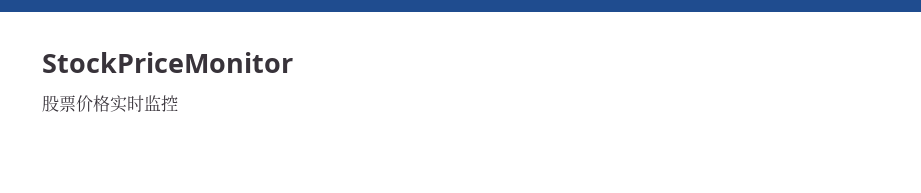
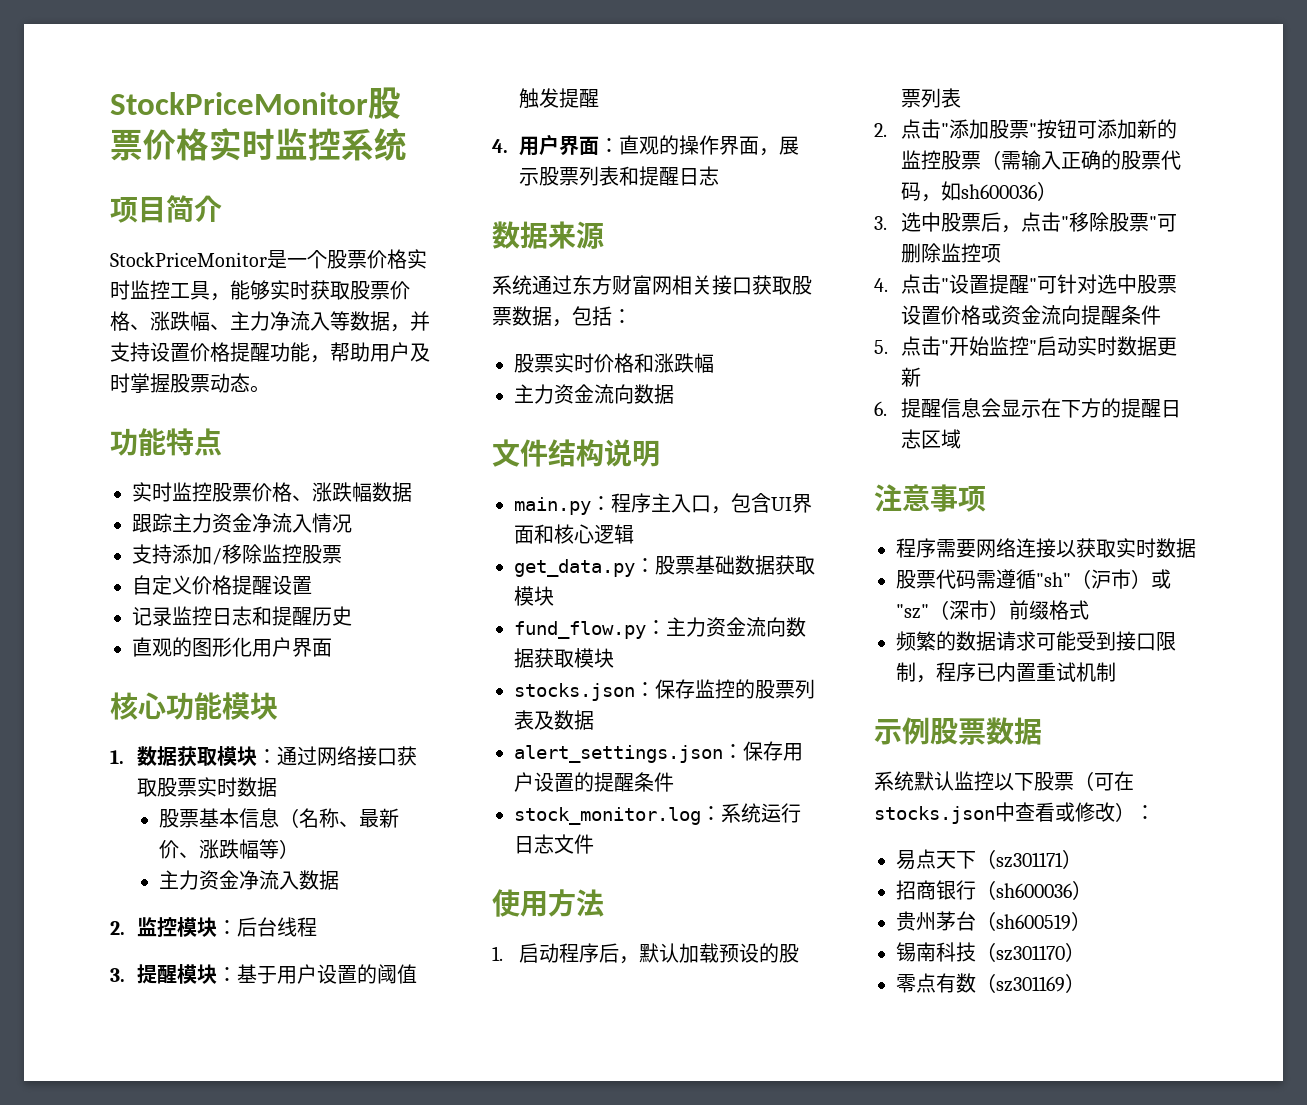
- StockPriceMonitor
- 股票价格实时监控
+ StockPriceMonitor股票价格实时监控系统
+ 项目简介
+ StockPriceMonitor是一个股票价格实时监控工具，能够实时获取股票价格、涨跌幅、主力净流入等数据，并支持设置价格提醒功能，帮助用户及时掌握股票动态。
+ 功能特点
+ 实时监控股票价格、涨跌幅数据
+ 跟踪主力资金净流入情况
+ 支持添加/移除监控股票
+ 自定义价格提醒设置
+ 记录监控日志和提醒历史
+ 直观的图形化用户界面
+ 核心功能模块
+ 1.数据获取模块：通过网络接口获取股票实时数据
+ 股票基本信息（名称、最新价、涨跌幅等）
+ 主力资金净流入数据
+ 2.监控模块：后台线程
+ 3.提醒模块：基于用户设置的阈值触发提醒
+ 4.用户界面：直观的操作界面，展示股票列表和提醒日志
+ 数据来源
+ 系统通过东方财富网相关接口获取股票数据，包括：
+ 股票实时价格和涨跌幅
+ 主力资金流向数据
+ 文件结构说明
+ main.py：程序主入口，包含UI界面和核心逻辑
+ get_data.py：股票基础数据获取模块
+ fund_flow.py：主力资金流向数据获取模块
+ stocks.json：保存监控的股票列表及数据
+ alert_settings.json：保存用户设置的提醒条件
+ stock_monitor.log：系统运行日志文件
+ 使用方法
+ 1.启动程序后，默认加载预设的股票列表
+ 2.点击"添加股票"按钮可添加新的监控股票（需输入正确的股票代码，如sh600036）
+ 3.选中股票后，点击"移除股票"可删除监控项
+ 4.点击"设置提醒"可针对选中股票设置价格或资金流向提醒条件
+ 5.点击"开始监控"启动实时数据更新
+ 6.提醒信息会显示在下方的提醒日志区域
+ 注意事项
+ 程序需要网络连接以获取实时数据
+ 股票代码需遵循"sh"（沪市）或"sz"（深市）前缀格式
+ 频繁的数据请求可能受到接口限制，程序已内置重试机制
+ 示例股票数据
+ 系统默认监控以下股票（可在stocks.json中查看或修改）：
+ 易点天下（sz301171）
+ 招商银行（sh600036）
+ 贵州茅台（sh600519）
+ 锡南科技（sz301170）
+ 零点有数（sz301169）

